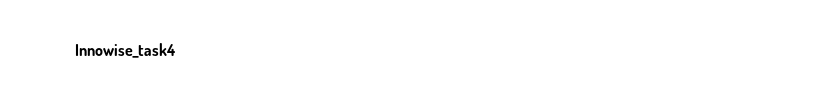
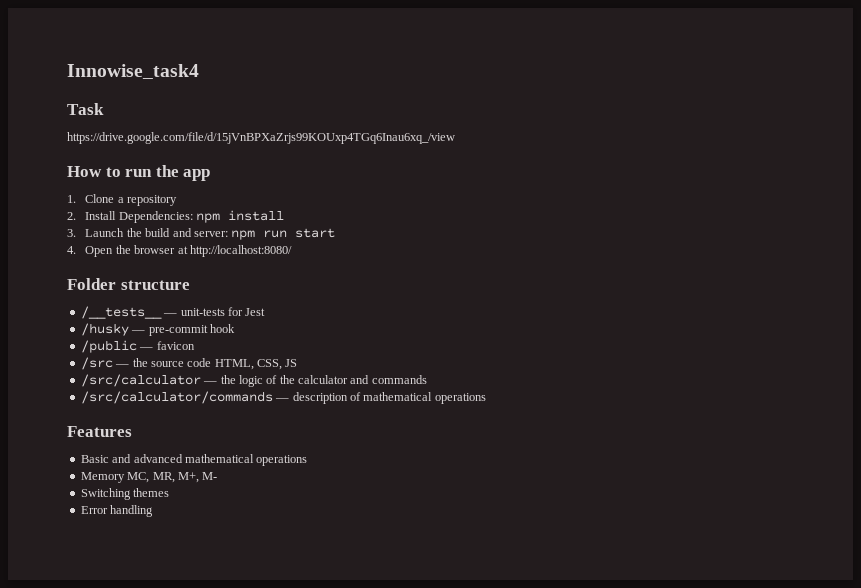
+ Task
+ https://drive.google.com/file/d/15jVnBPXaZrjs99KOUxp4TGq6Inau6xq_/view
+ How to run the app
+ 1. Clone a repository
+ 2. Install Dependencies: npm install
+ 3. Launch the build and server: npm run start
+ 4. Open the browser at http://localhost:8080/
+ Folder structure
+ /__tests__ — unit-tests for Jest
+ /husky — pre-commit hook
+ /public — favicon
+ /src — the source code HTML, CSS, JS
+ /src/calculator — the logic of the calculator and commands
+ /src/calculator/commands — description of mathematical operations
+ Features
+ Basic and advanced mathematical operations
+ Memory MC, MR, M+, M-
+ Switching themes
+ Error handling

